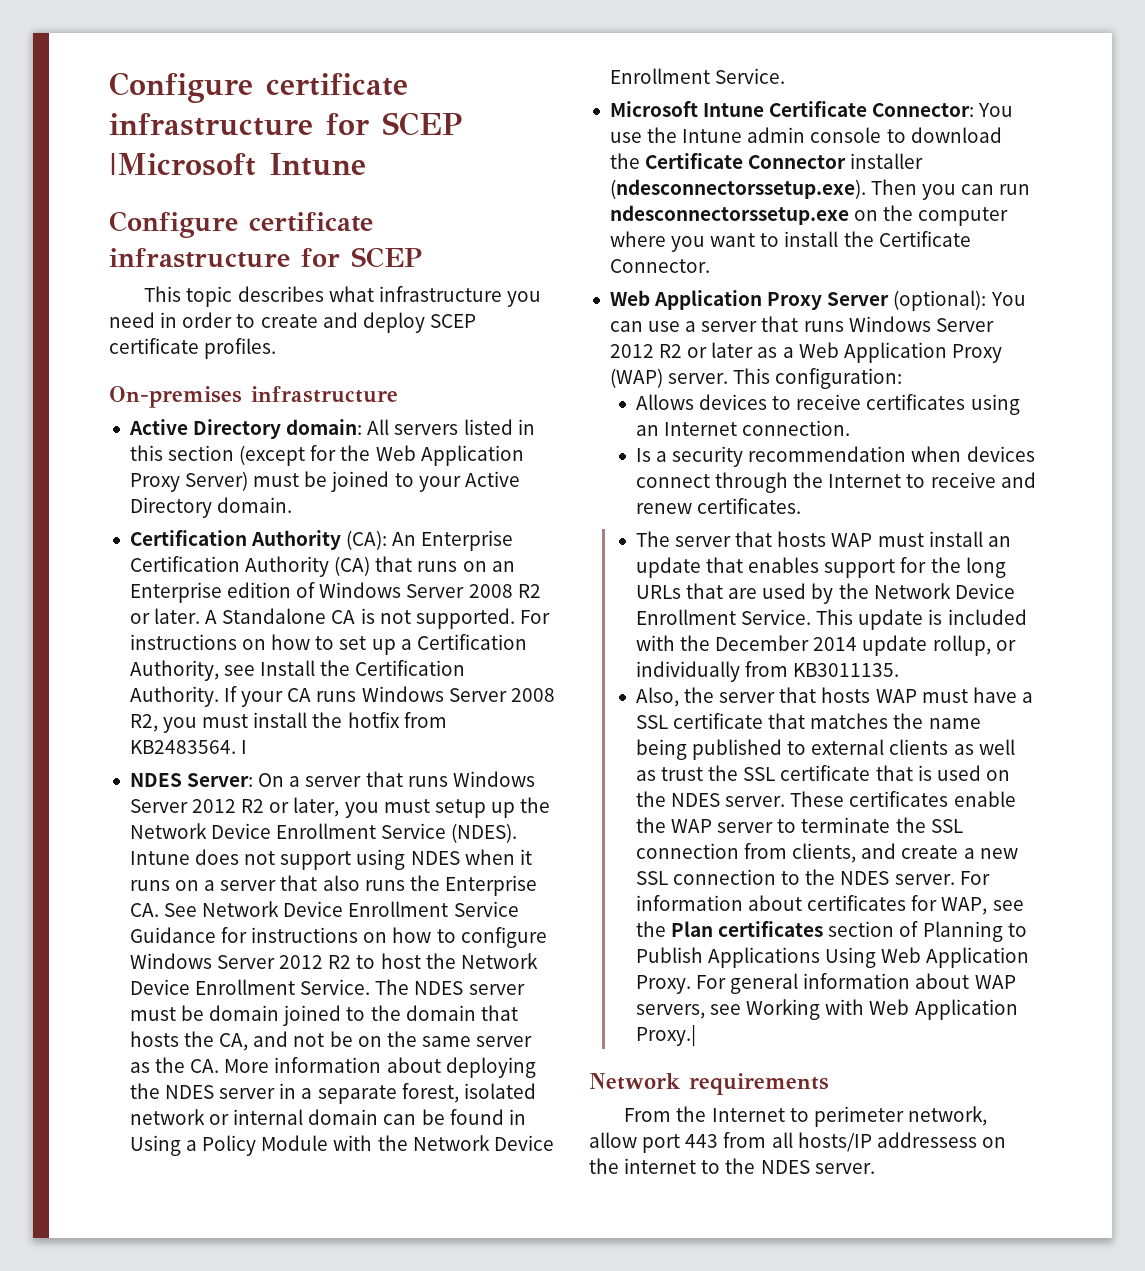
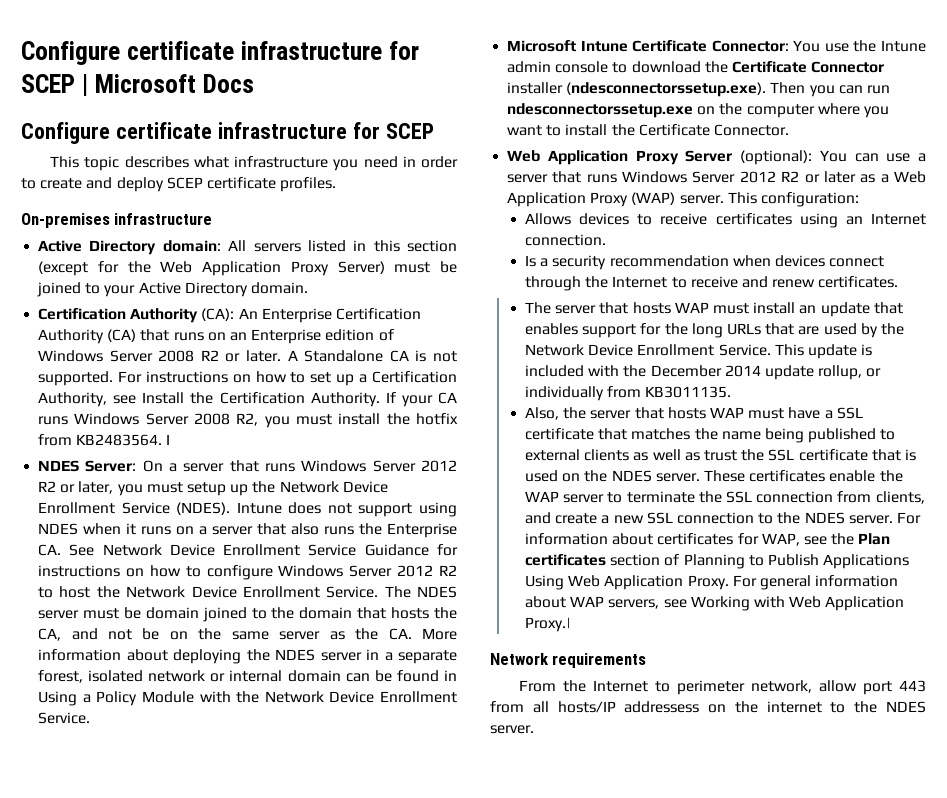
- Configure certificate infrastructure for SCEP |Microsoft Intune
+ Configure certificate infrastructure for SCEP | Microsoft Docs

